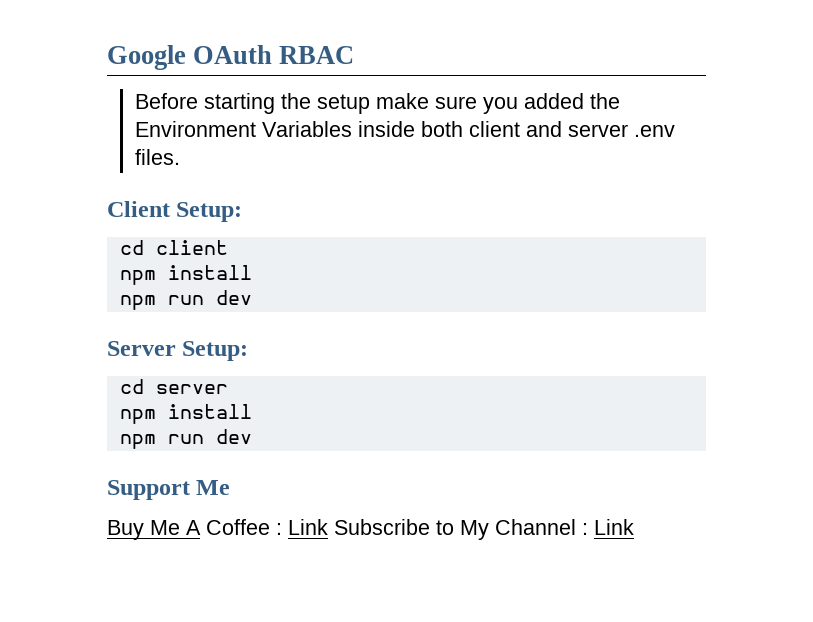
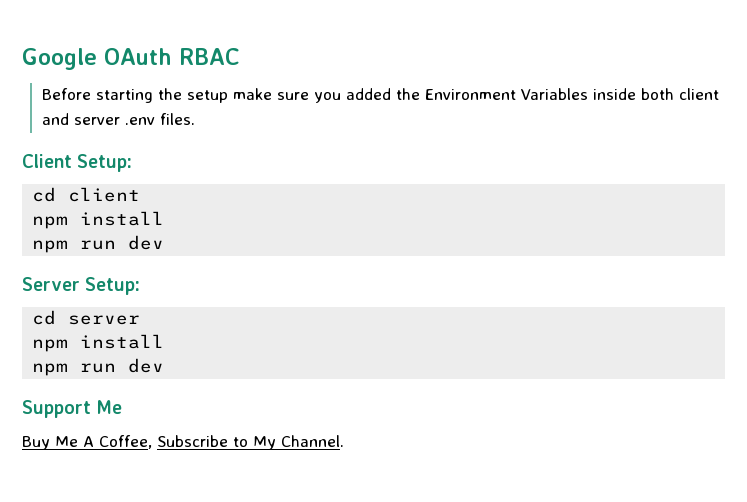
- Buy Me A Coffee : Link Subscribe to My Channel : Link
+ Buy Me A Coffee, Subscribe to My Channel.

